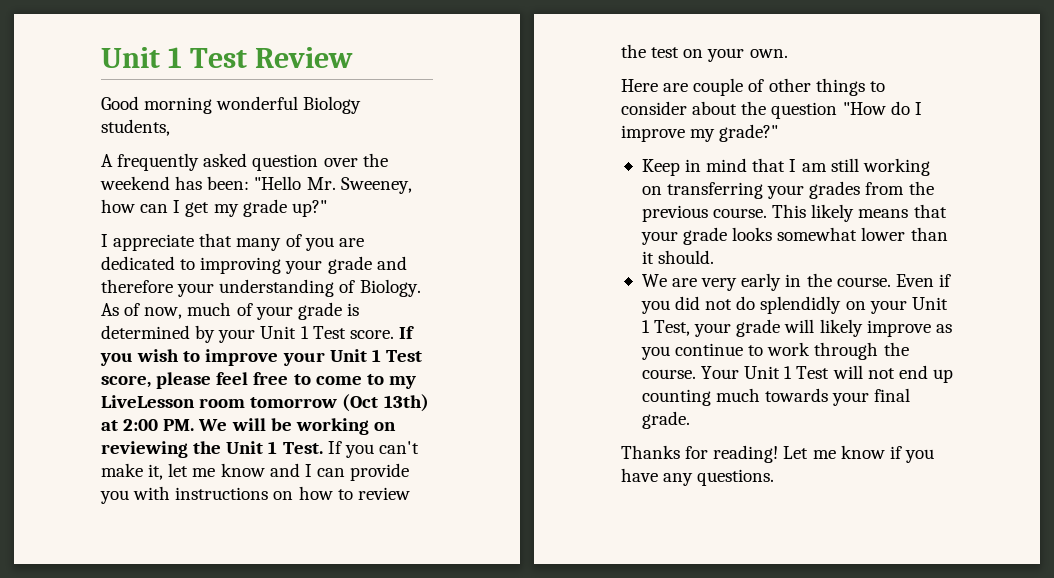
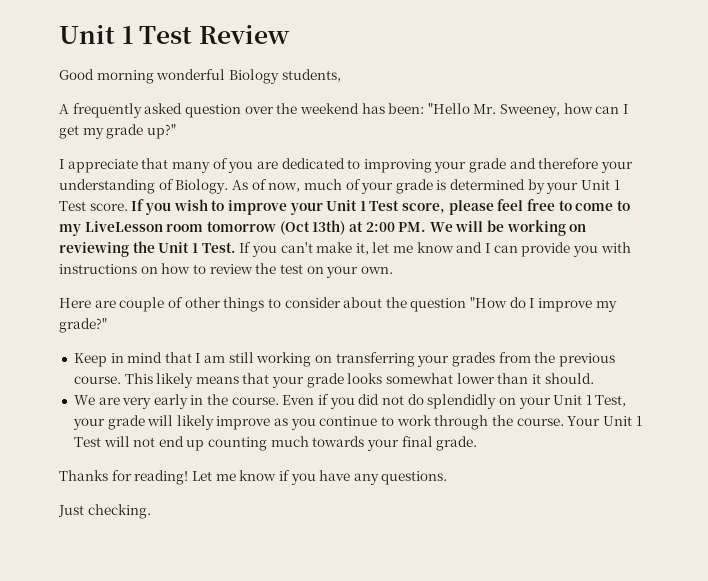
+ Just checking.

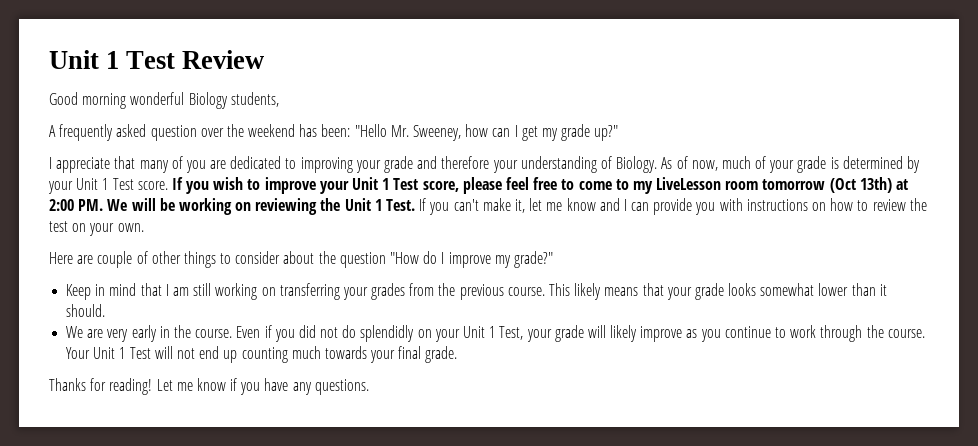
- Just checking.

